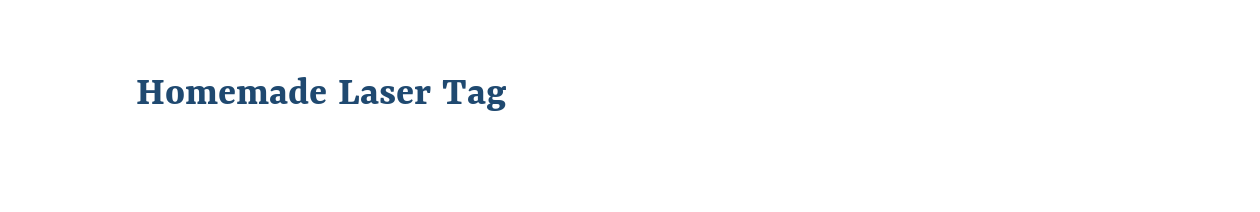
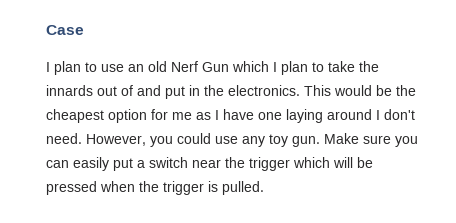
- Homemade Laser Tag
+ Case
+ I plan to use an old Nerf Gun which I plan to take the innards out of and put in the electronics. This would be the cheapest option for me as I have one laying around I don't need. However, you could use any toy gun. Make sure you can easily put a switch near the trigger which will be pressed when the trigger is pulled.

